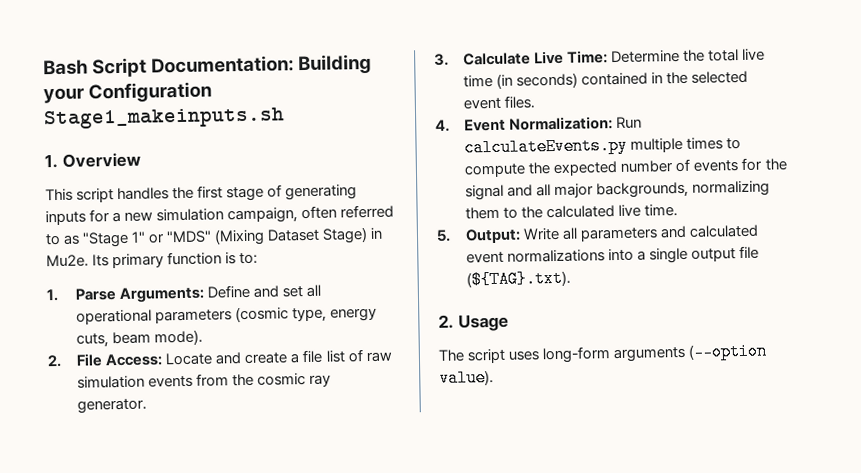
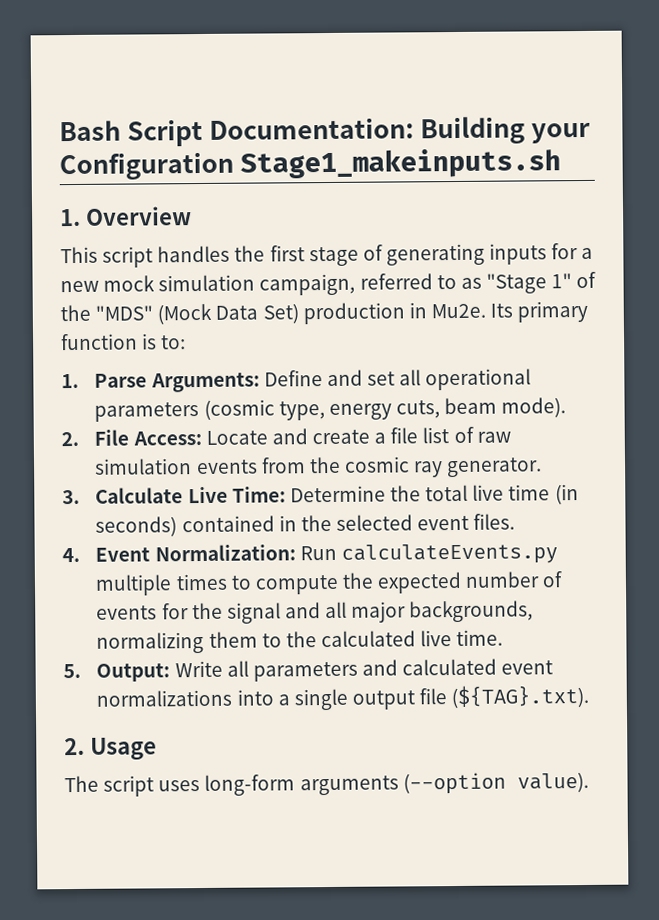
- This script handles the first stage of generating inputs for a new simulation campaign, often referred to as "Stage 1" or "MDS" (Mixing Dataset Stage) in Mu2e.
+ This script handles the first stage of generating inputs for a new mock simulation campaign, referred to as "Stage 1" of the "MDS" (Mock Data Set) production in Mu2e.

